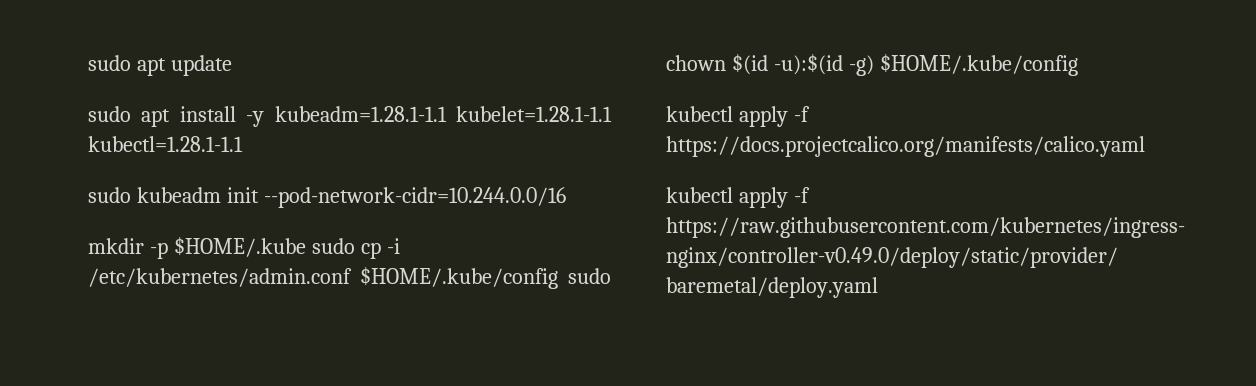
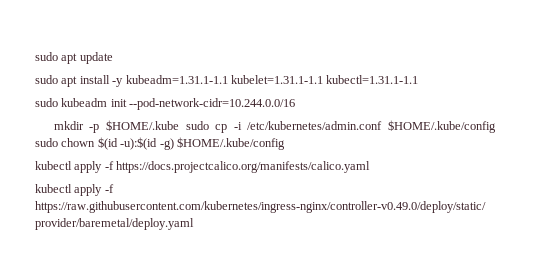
- sudo apt install -y kubeadm=1.28.1-1.1 kubelet=1.28.1-1.1 kubectl=1.28.1-1.1
+ sudo apt install -y kubeadm=1.31.1-1.1 kubelet=1.31.1-1.1 kubectl=1.31.1-1.1

